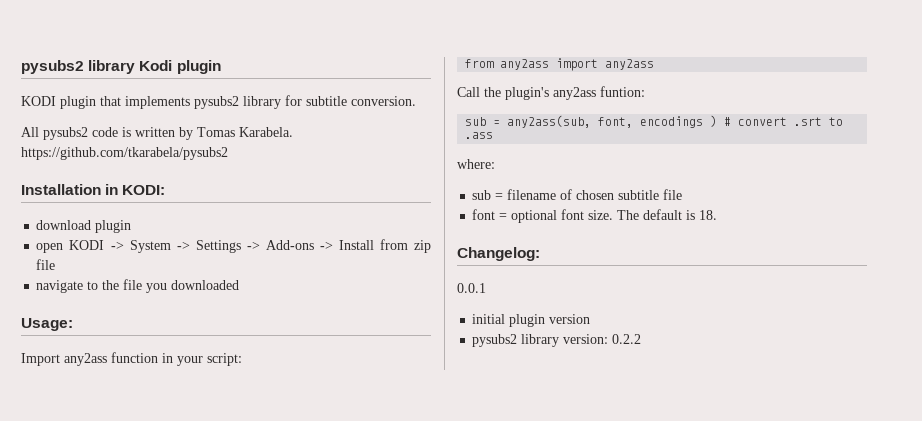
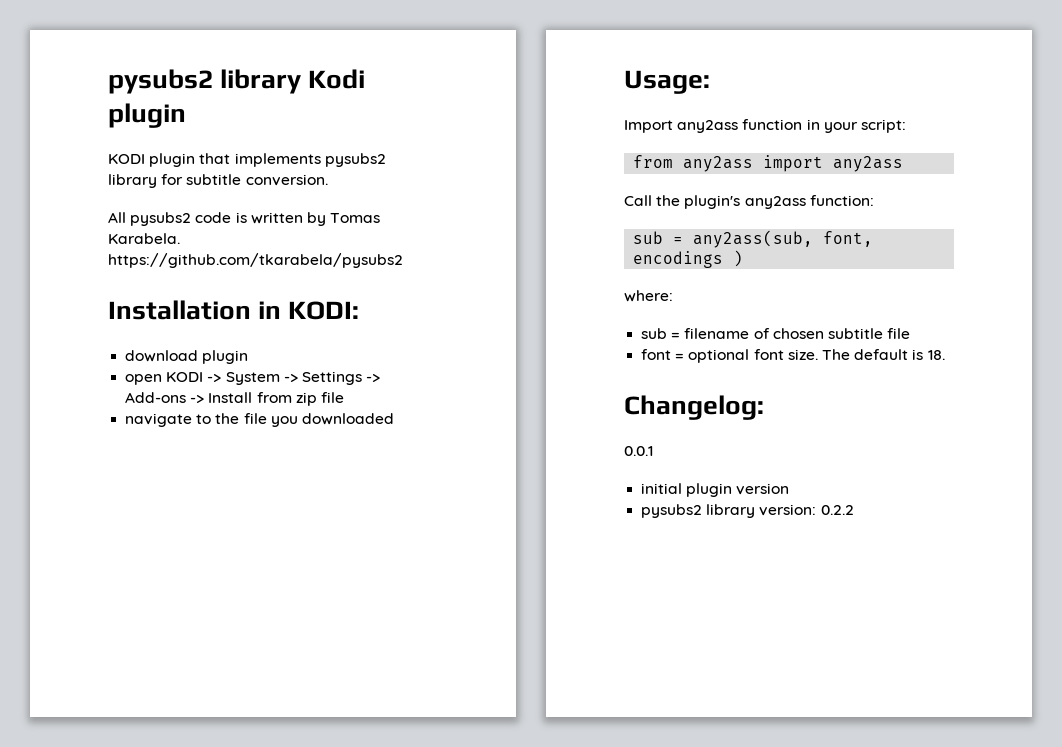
- Call the plugin's any2ass funtion:
+ Call the plugin's any2ass function:
- sub = any2ass(sub, font, encodings ) # convert .srt to .ass
+ sub = any2ass(sub, font, encodings )

